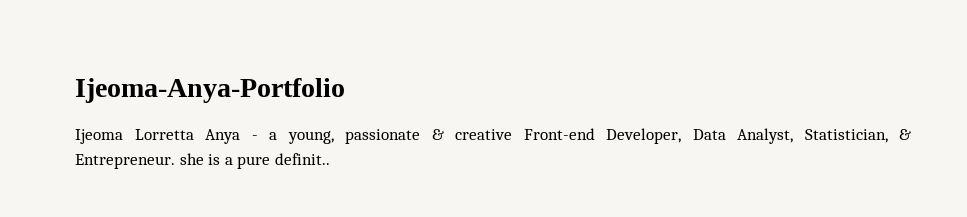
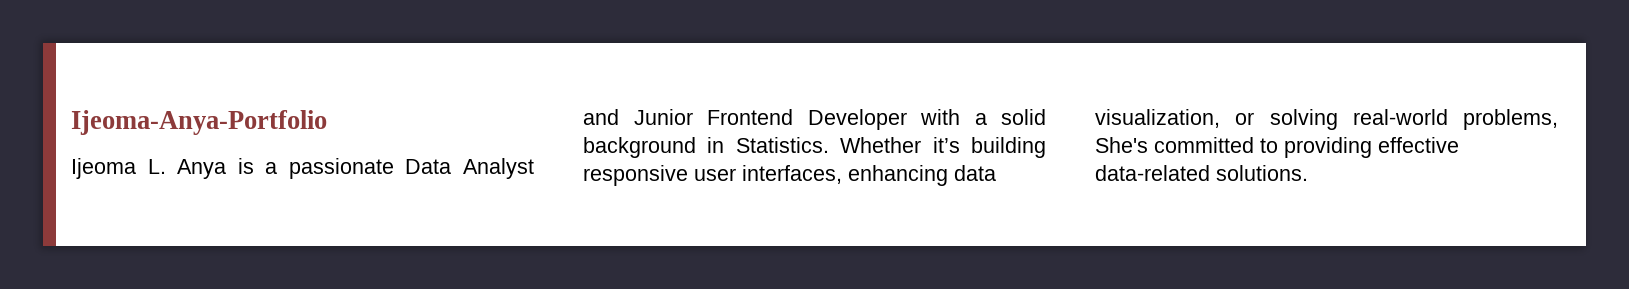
- Ijeoma Lorretta Anya - a young, passionate & creative Front-end Developer, Data Analyst, Statistician, & Entrepreneur. she is a pure definit..
+ Ijeoma L. Anya is a passionate Data Analyst and Junior Frontend Developer with a solid background in Statistics. Whether it’s building responsive user interfaces, enhancing data visualization, or solving real-world problems, She's committed to providing effective data-related solutions.

